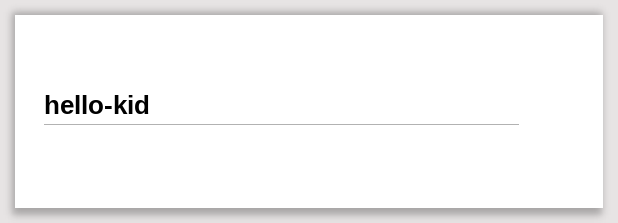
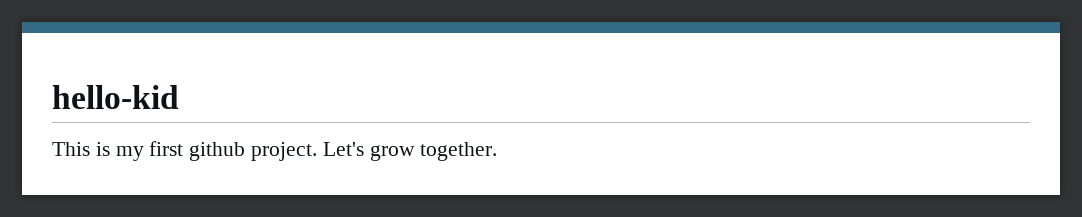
+ This is my first github project. Let's grow together.

